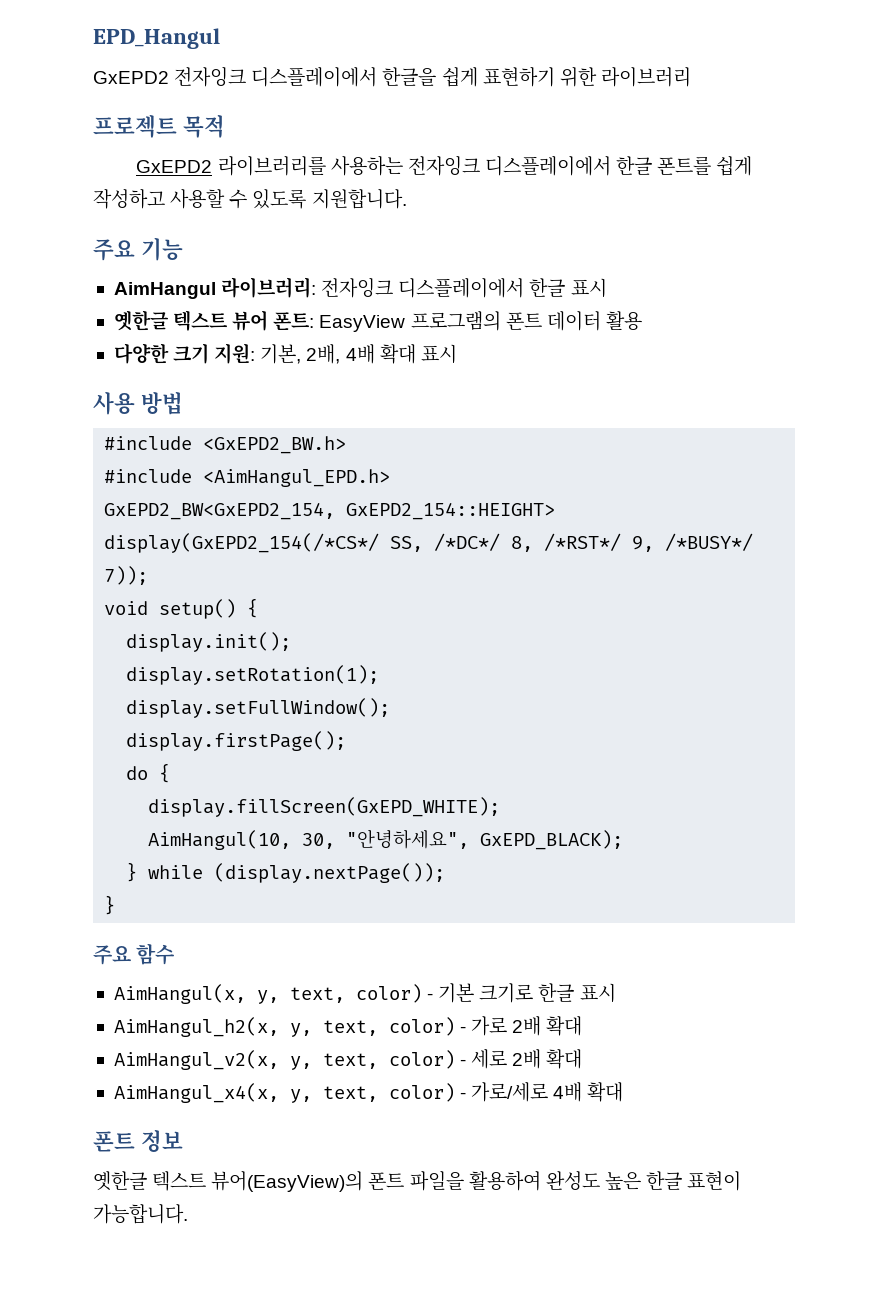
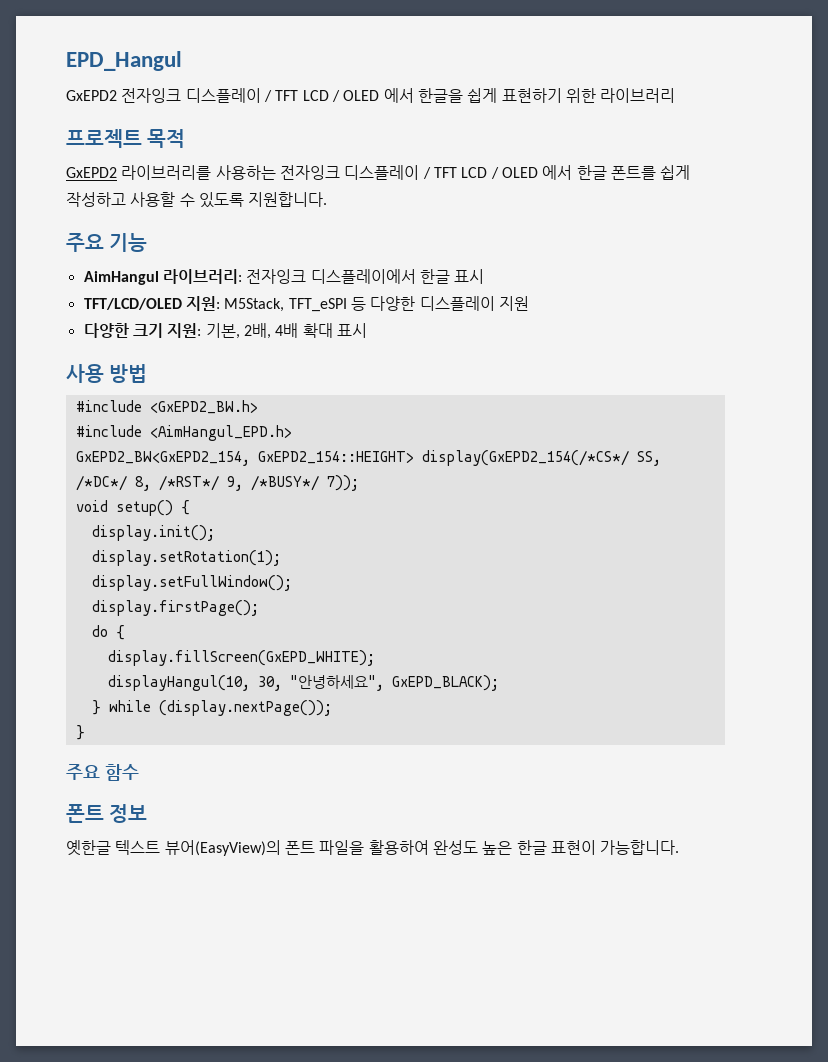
- GxEPD2 전자잉크 디스플레이에서 한글을 쉽게 표현하기 위한 라이브러리
+ GxEPD2 전자잉크 디스플레이 / TFT LCD / OLED 에서 한글을 쉽게 표현하기 위한 라이브러리
- GxEPD2 라이브러리를 사용하는 전자잉크 디스플레이에서 한글 폰트를 쉽게 작성하고 사용할 수 있도록 지원합니다.
+ GxEPD2 라이브러리를 사용하는 전자잉크 디스플레이 / TFT LCD / OLED 에서 한글 폰트를 쉽게 작성하고 사용할 수 있도록 지원합니다.
- 옛한글 텍스트 뷰어 폰트: EasyView 프로그램의 폰트 데이터 활용
+ TFT/LCD/OLED 지원: M5Stack, TFT_eSPI 등 다양한 디스플레이 지원
- AimHangul(10, 30, "안녕하세요", GxEPD_BLACK);
+ displayHangul(10, 30, "안녕하세요", GxEPD_BLACK);
- AimHangul(x, y, text, color) - 기본 크기로 한글 표시
- AimHangul_h2(x, y, text, color) - 가로 2배 확대
- AimHangul_v2(x, y, text, color) - 세로 2배 확대
- AimHangul_x4(x, y, text, color) - 가로/세로 4배 확대

